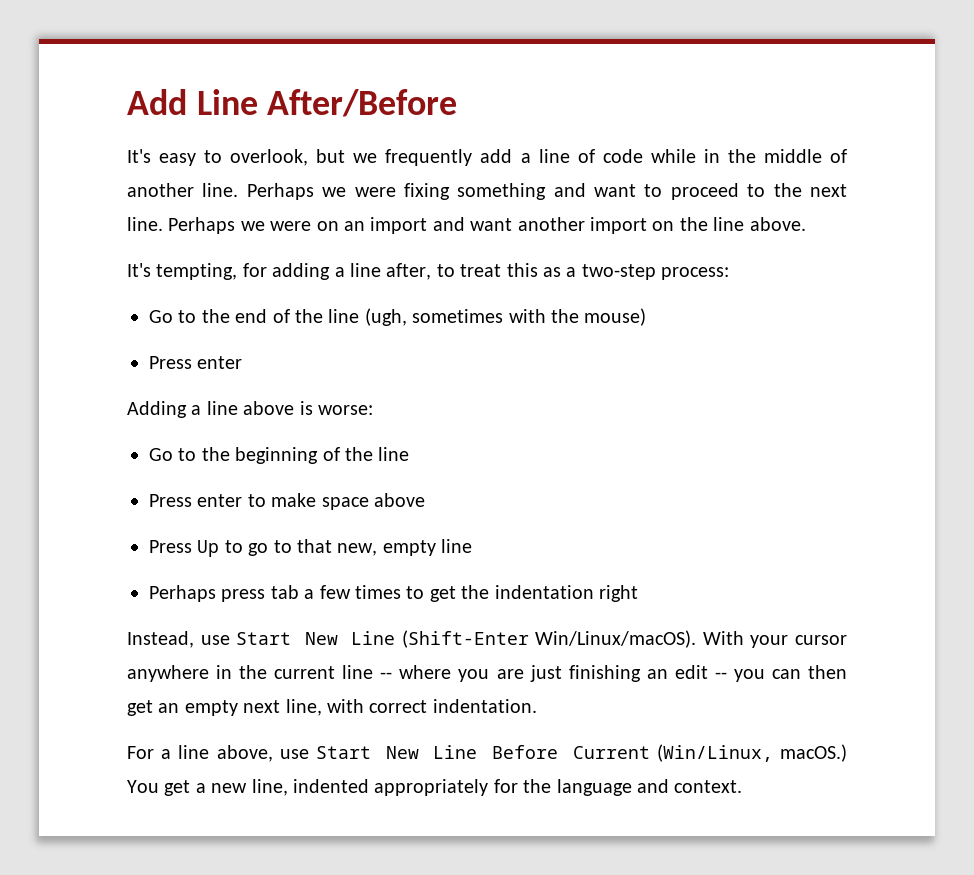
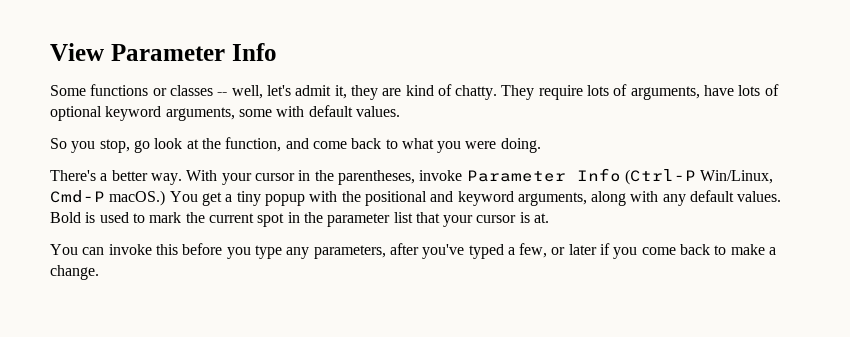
- Add Line After/Before
- It's easy to overlook, but we frequently add a line of code while in the middle of another line. Perhaps we were fixing something and want to proceed to the next line. Perhaps we were on an import and want another import on the line above.
- It's tempting, for adding a line after, to treat this as a two-step process:
- Go to the end of the line (ugh, sometimes with the mouse)
- Press enter
- Adding a line above is worse:
- Go to the beginning of the line
- Press enter to make space above
- Press Up to go to that new, empty line
- Perhaps press tab a few times to get the indentation right
- Instead, use Start New Line (Shift-Enter Win/Linux/macOS).
+ View Parameter Info
+ Some functions or classes -- well, let's admit it, they are kind of chatty. They require lots of arguments, have lots of optional keyword arguments, some with default values.
+ So you stop, go look at the function, and come back to what you were doing.
+ There's a better way.
- With your cursor anywhere in the current line -- where you are just finishing an edit -- you can then get an empty next line, with correct indentation.
- For a line above, use Start New Line Before Current (Win/Linux, macOS.) You get a new line, indented appropriately for the language and context.
+ With your cursor in the parentheses, invoke Parameter Info (Ctrl-P Win/Linux, Cmd-P macOS.) You get a tiny popup with the positional and keyword arguments, along with any default values. Bold is used to mark the current spot in the parameter list that your cursor is at.
+ You can invoke this before you type any parameters, after you've typed a few, or later if you come back to make a change.

